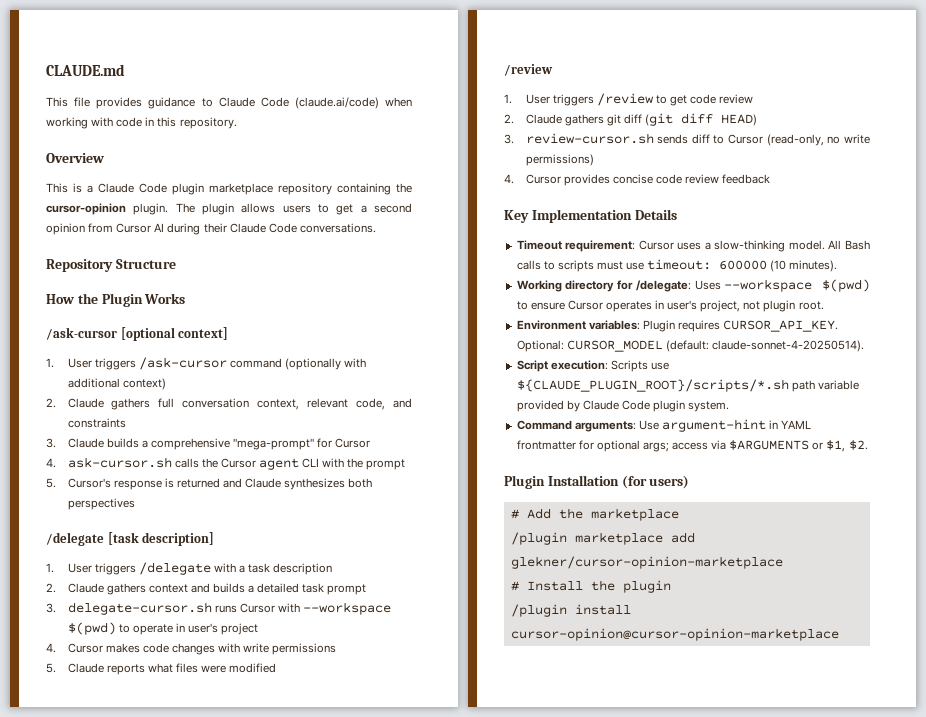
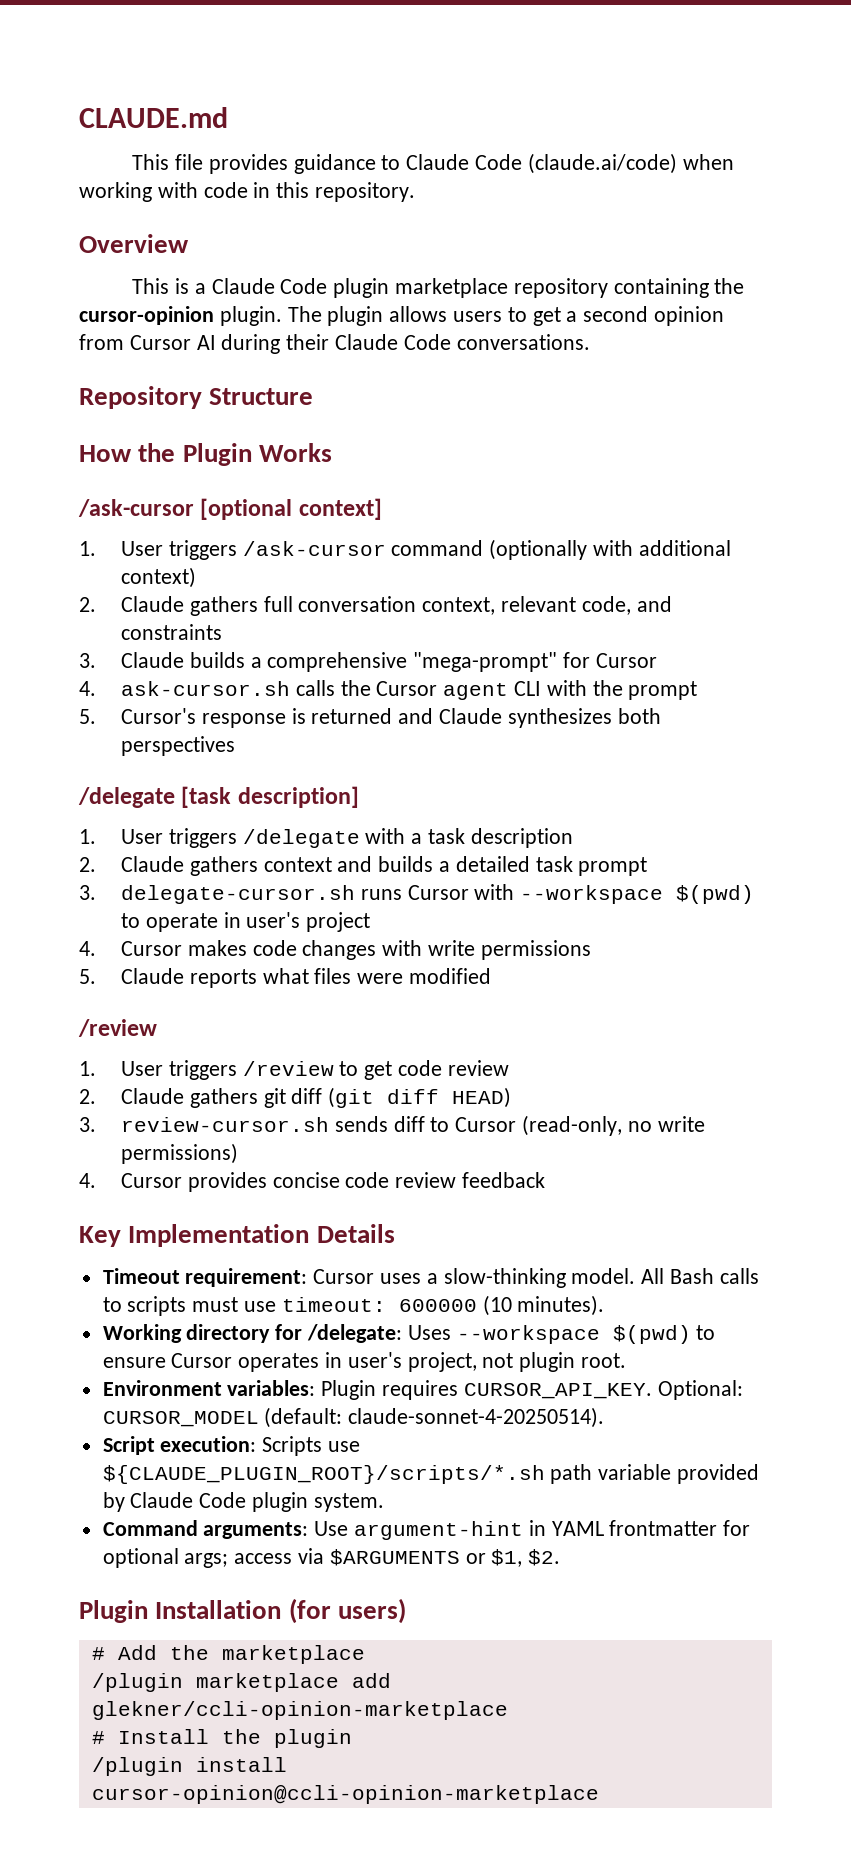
- /plugin marketplace add glekner/cursor-opinion-marketplace
+ /plugin marketplace add glekner/ccli-opinion-marketplace
- /plugin install cursor-opinion@cursor-opinion-marketplace
+ /plugin install cursor-opinion@ccli-opinion-marketplace

